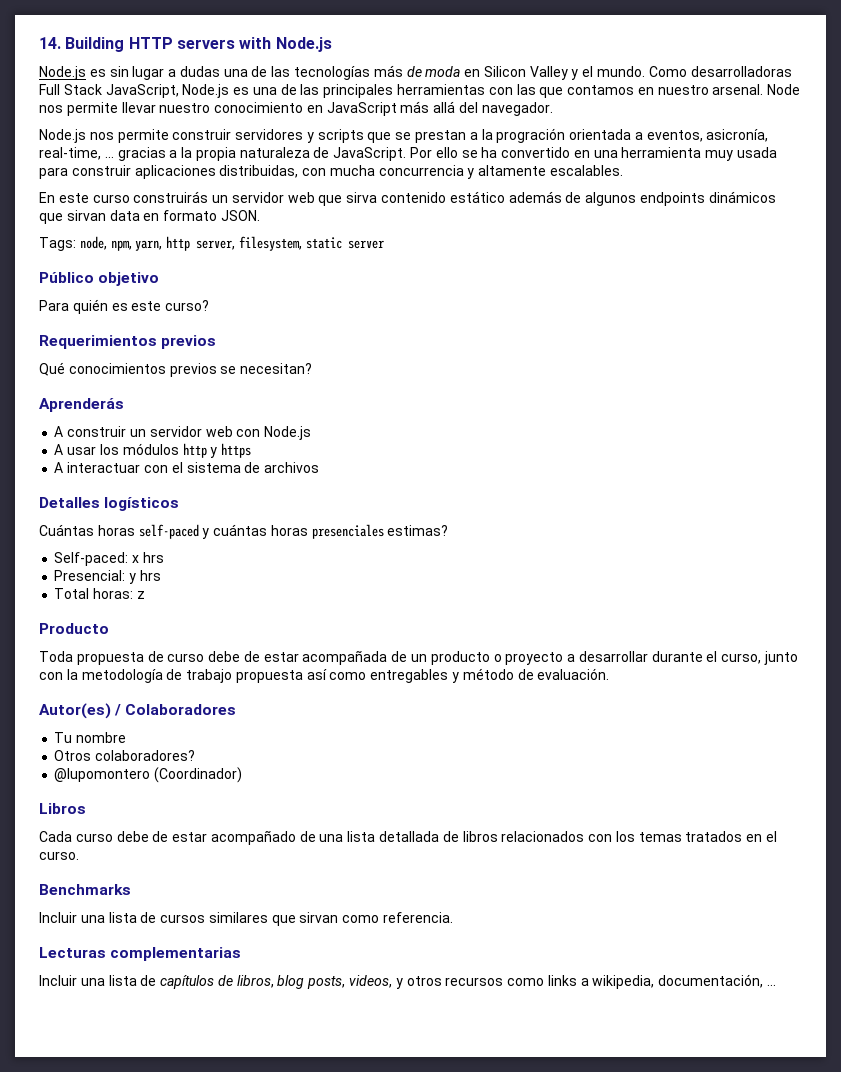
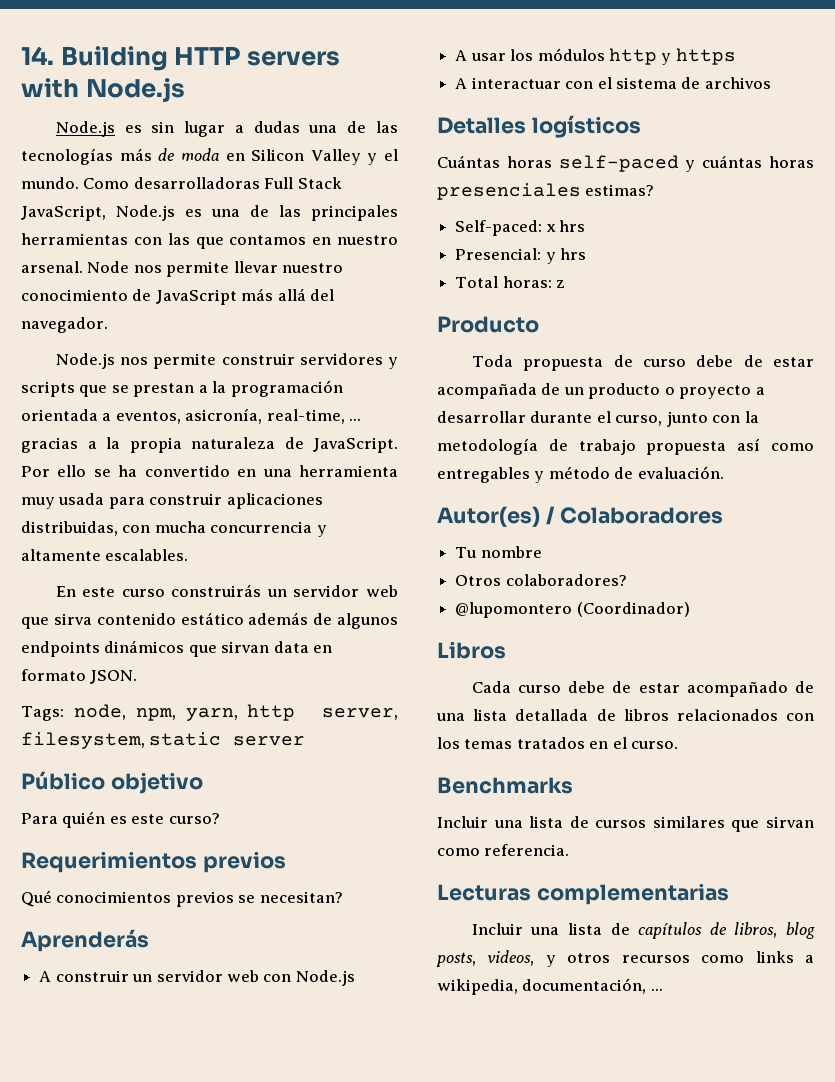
- Node nos permite llevar nuestro conocimiento en JavaScript más allá del navegador.
+ Node nos permite llevar nuestro conocimiento de JavaScript más allá del navegador.
- Node.js nos permite construir servidores y scripts que se prestan a la progración orientada a eventos, asicronía, real-time, ... gracias a la propia naturaleza de JavaScript.
+ Node.js nos permite construir servidores y scripts que se prestan a la programación orientada a eventos, asicronía, real-time, ... gracias a la propia naturaleza de JavaScript.

